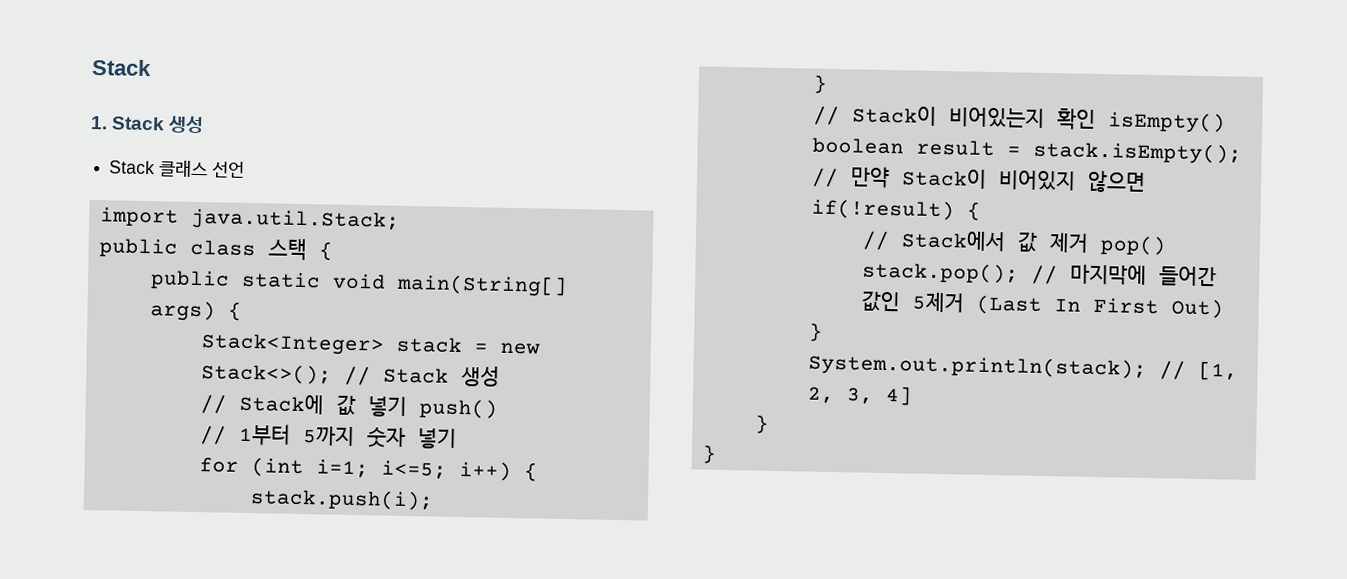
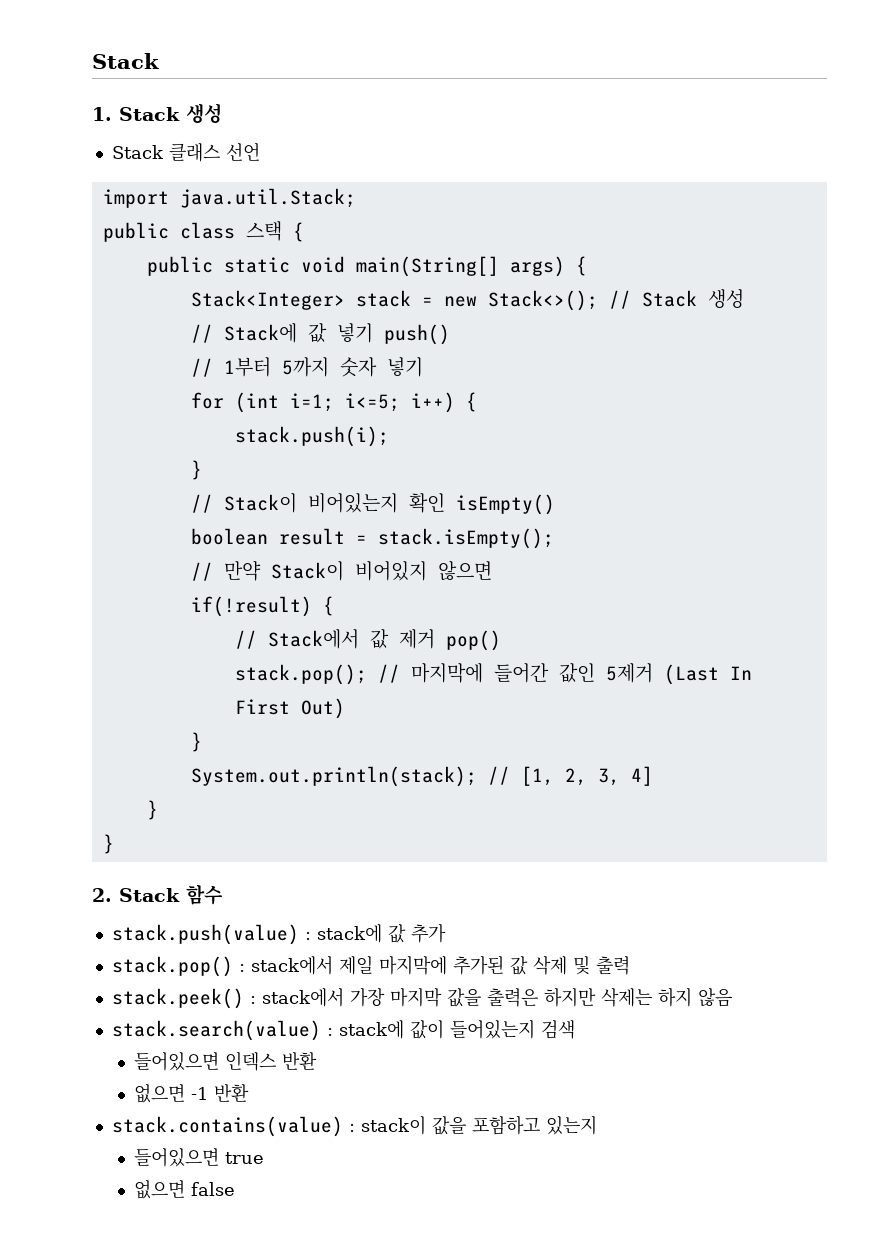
+ 2. Stack 함수
+ stack.push(value) : stack에 값 추가
+ stack.pop() : stack에서 제일 마지막에 추가된 값 삭제 및 출력
+ stack.peek() : stack에서 가장 마지막 값을 출력은 하지만 삭제는 하지 않음
+ stack.search(value) : stack에 값이 들어있는지 검색
+ 들어있으면 인덱스 반환
+ 없으면 -1 반환
+ stack.contains(value) : stack이 값을 포함하고 있는지
+ 들어있으면 true
+ 없으면 false

